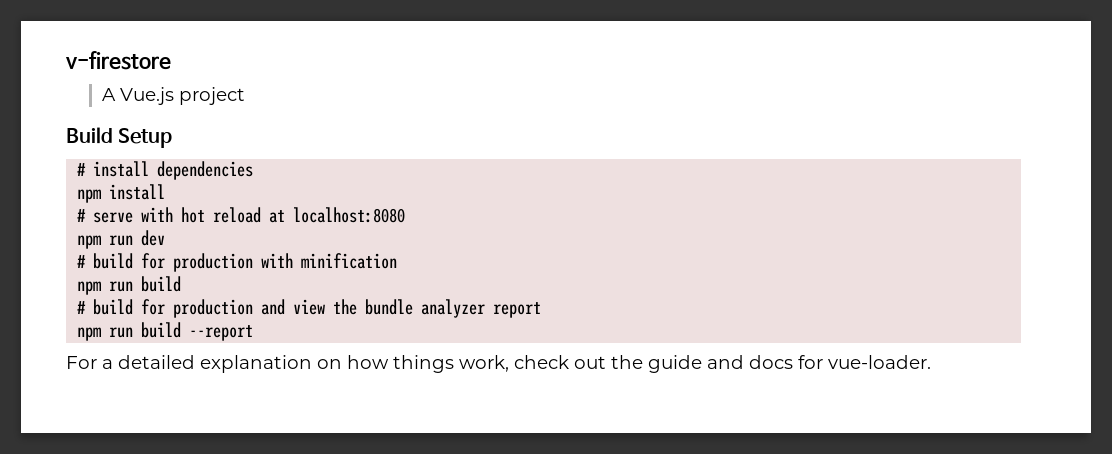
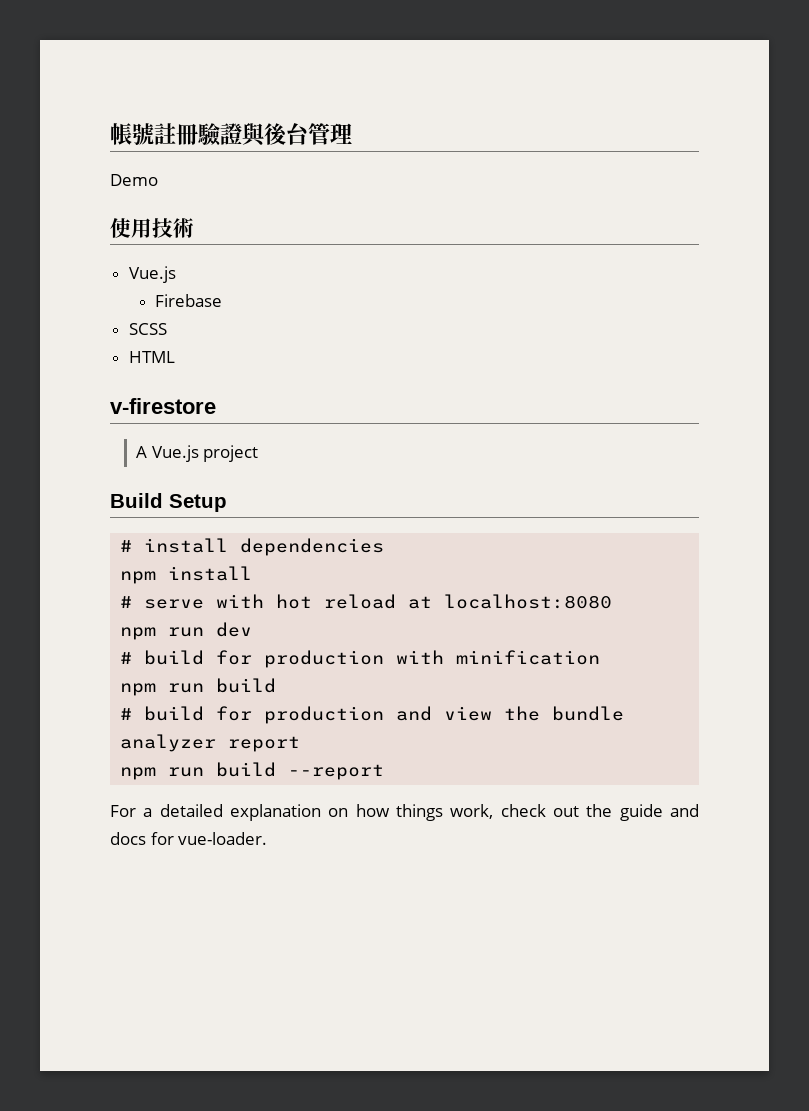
+ 帳號註冊驗證與後台管理
+ Demo
+ 使用技術
+ Vue.js
+ Firebase
+ SCSS
+ HTML

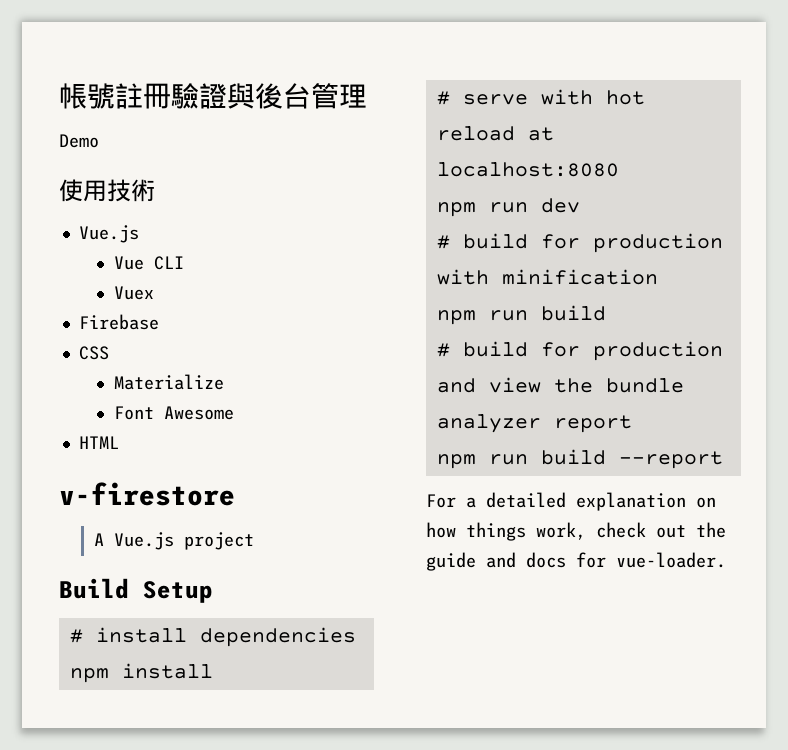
+ Vue CLI
+ Vuex
  Firebase
- SCSS
+ CSS
+ Materialize
+ Font Awesome

